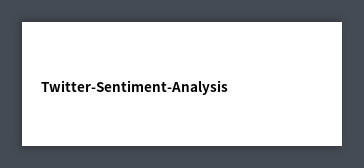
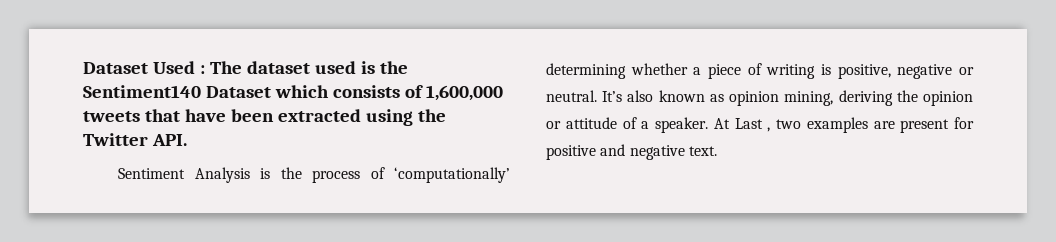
- Twitter-Sentiment-Analysis
+ Dataset Used : The dataset used is the Sentiment140 Dataset which consists of 1,600,000 tweets that have been extracted using the Twitter API.
+ Sentiment Analysis is the process of ‘computationally’ determining whether a piece of writing is positive, negative or neutral. It’s also known as opinion mining, deriving the opinion or attitude of a speaker. At Last , two examples are present for positive and negative text.

